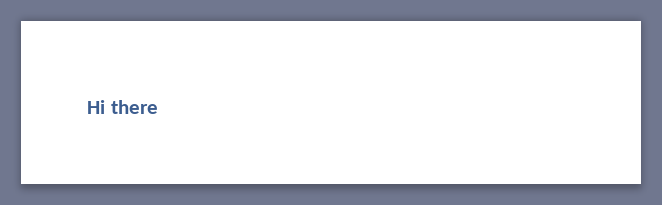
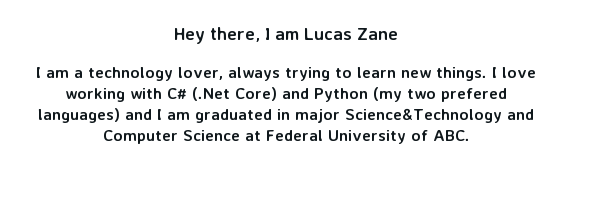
- Hi there
+ Hey there, I am Lucas Zane
+ I am a technology lover, always trying to learn new things. I love working with C# (.Net Core) and Python (my two prefered languages) and I am graduated in major Science&Technology and Computer Science at Federal University of ABC.

